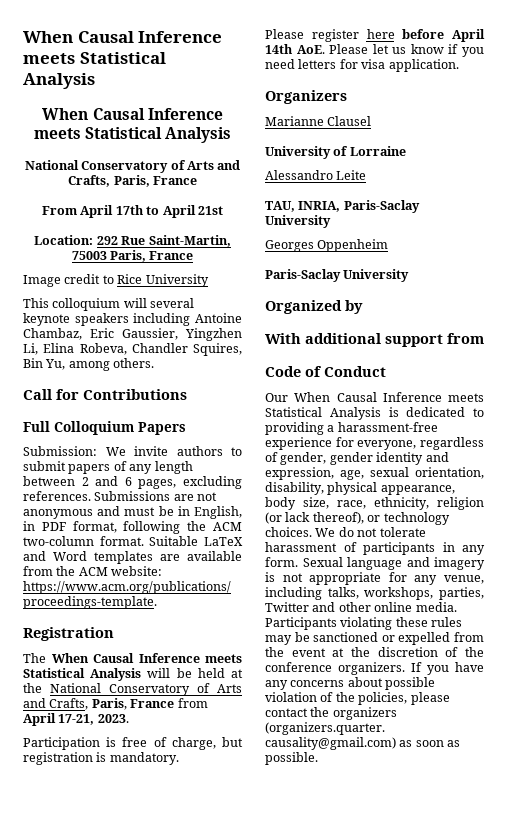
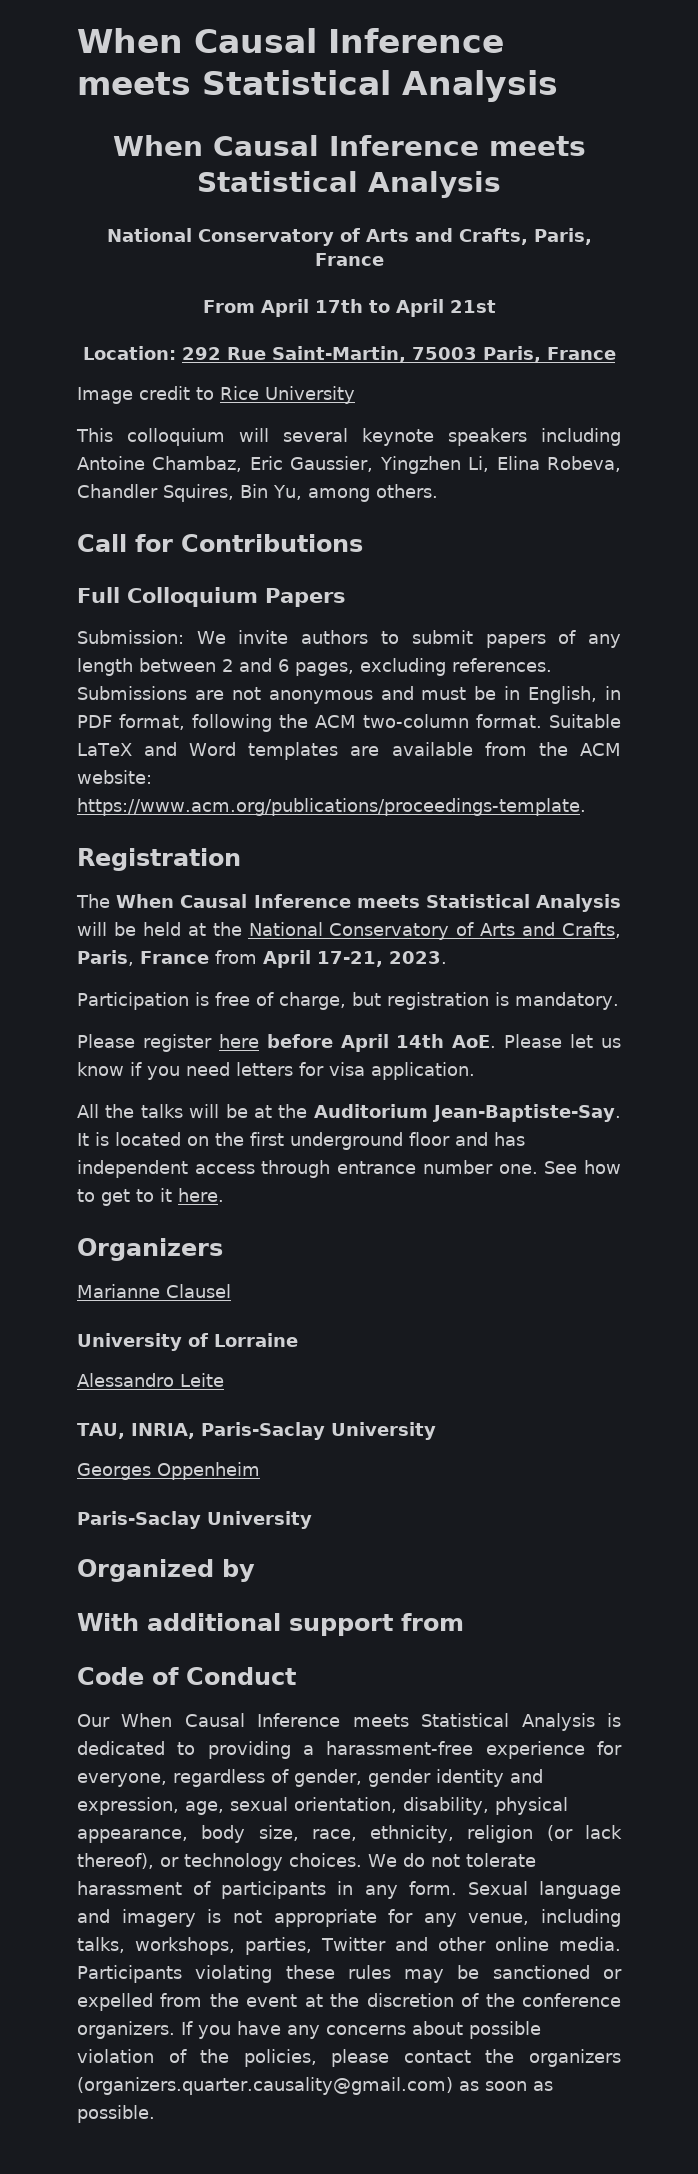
+ All the talks will be at the Auditorium Jean-Baptiste-Say. It is located on the first underground floor and has independent access through entrance number one. See how to get to it here.

